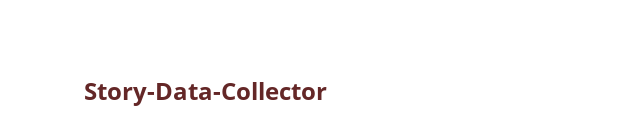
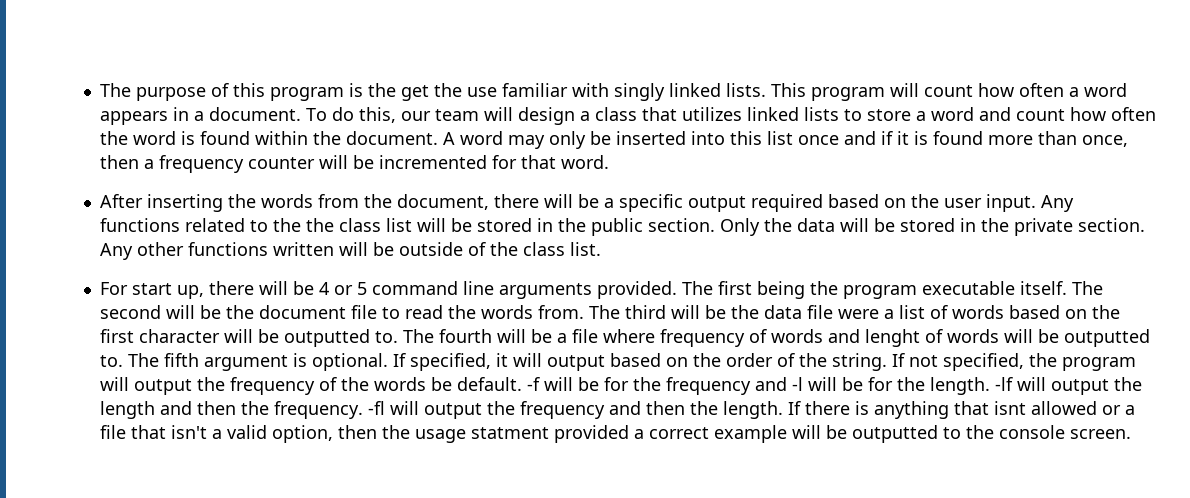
- Story-Data-Collector
+ The purpose of this program is the get the use familiar with singly linked lists. This program will count how often a word appears in a document. To do this, our team will design a class that utilizes linked lists to store a word and count how often the word is found within the document. A word may only be inserted into this list once and if it is found more than once, then a frequency counter will be incremented for that word.
+ After inserting the words from the document, there will be a specific output required based on the user input. Any functions related to the the class list will be stored in the public section. Only the data will be stored in the private section. Any other functions written will be outside of the class list.
+ For start up, there will be 4 or 5 command line arguments provided. The first being the program executable itself. The second will be the document file to read the words from. The third will be the data file were a list of words based on the first character will be outputted to. The fourth will be a file where frequency of words and lenght of words will be outputted to. The fifth argument is optional. If specified, it will output based on the order of the string. If not specified, the program will output the frequency of the words be default. -f will be for the frequency and -l will be for the length. -lf will output the length and then the frequency. -fl will output the frequency and then the length. If there is anything that isnt allowed or a file that isn't a valid option, then the usage statment provided a correct example will be outputted to the console screen.

